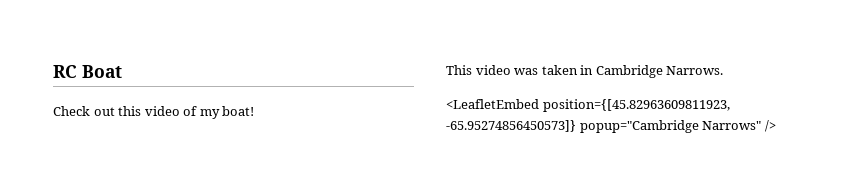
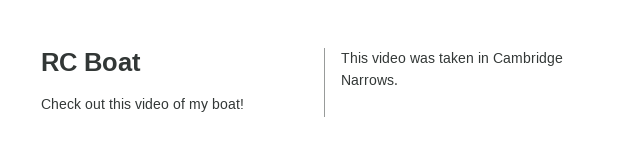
- <LeafletEmbed position={[45.82963609811923, -65.95274856450573]} popup="Cambridge Narrows" />

